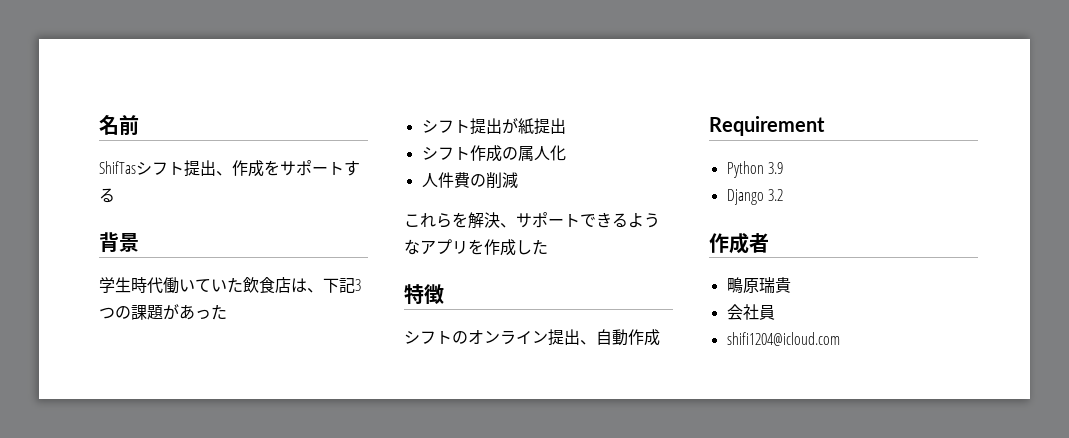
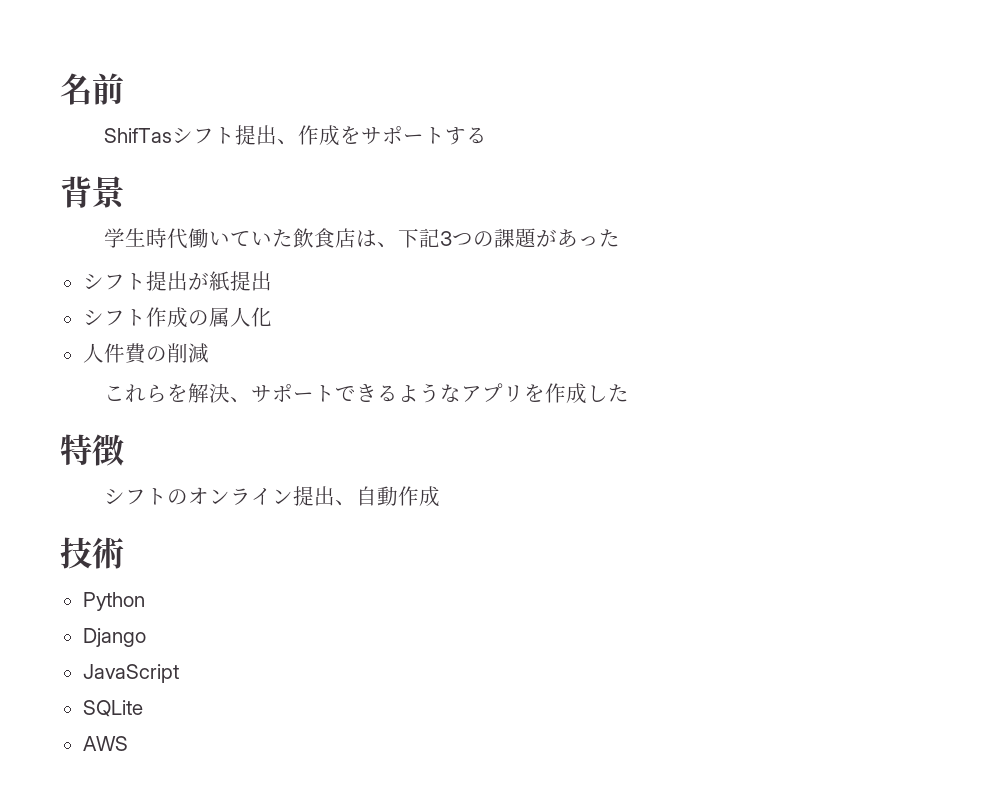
- Requirement
+ 技術
- Python 3.9
+ Python
- Django 3.2
- 作成者
- 鴫原瑞貴
- 会社員
- shifi1204@icloud.com
+ Django
+ JavaScript
+ SQLite
+ AWS

